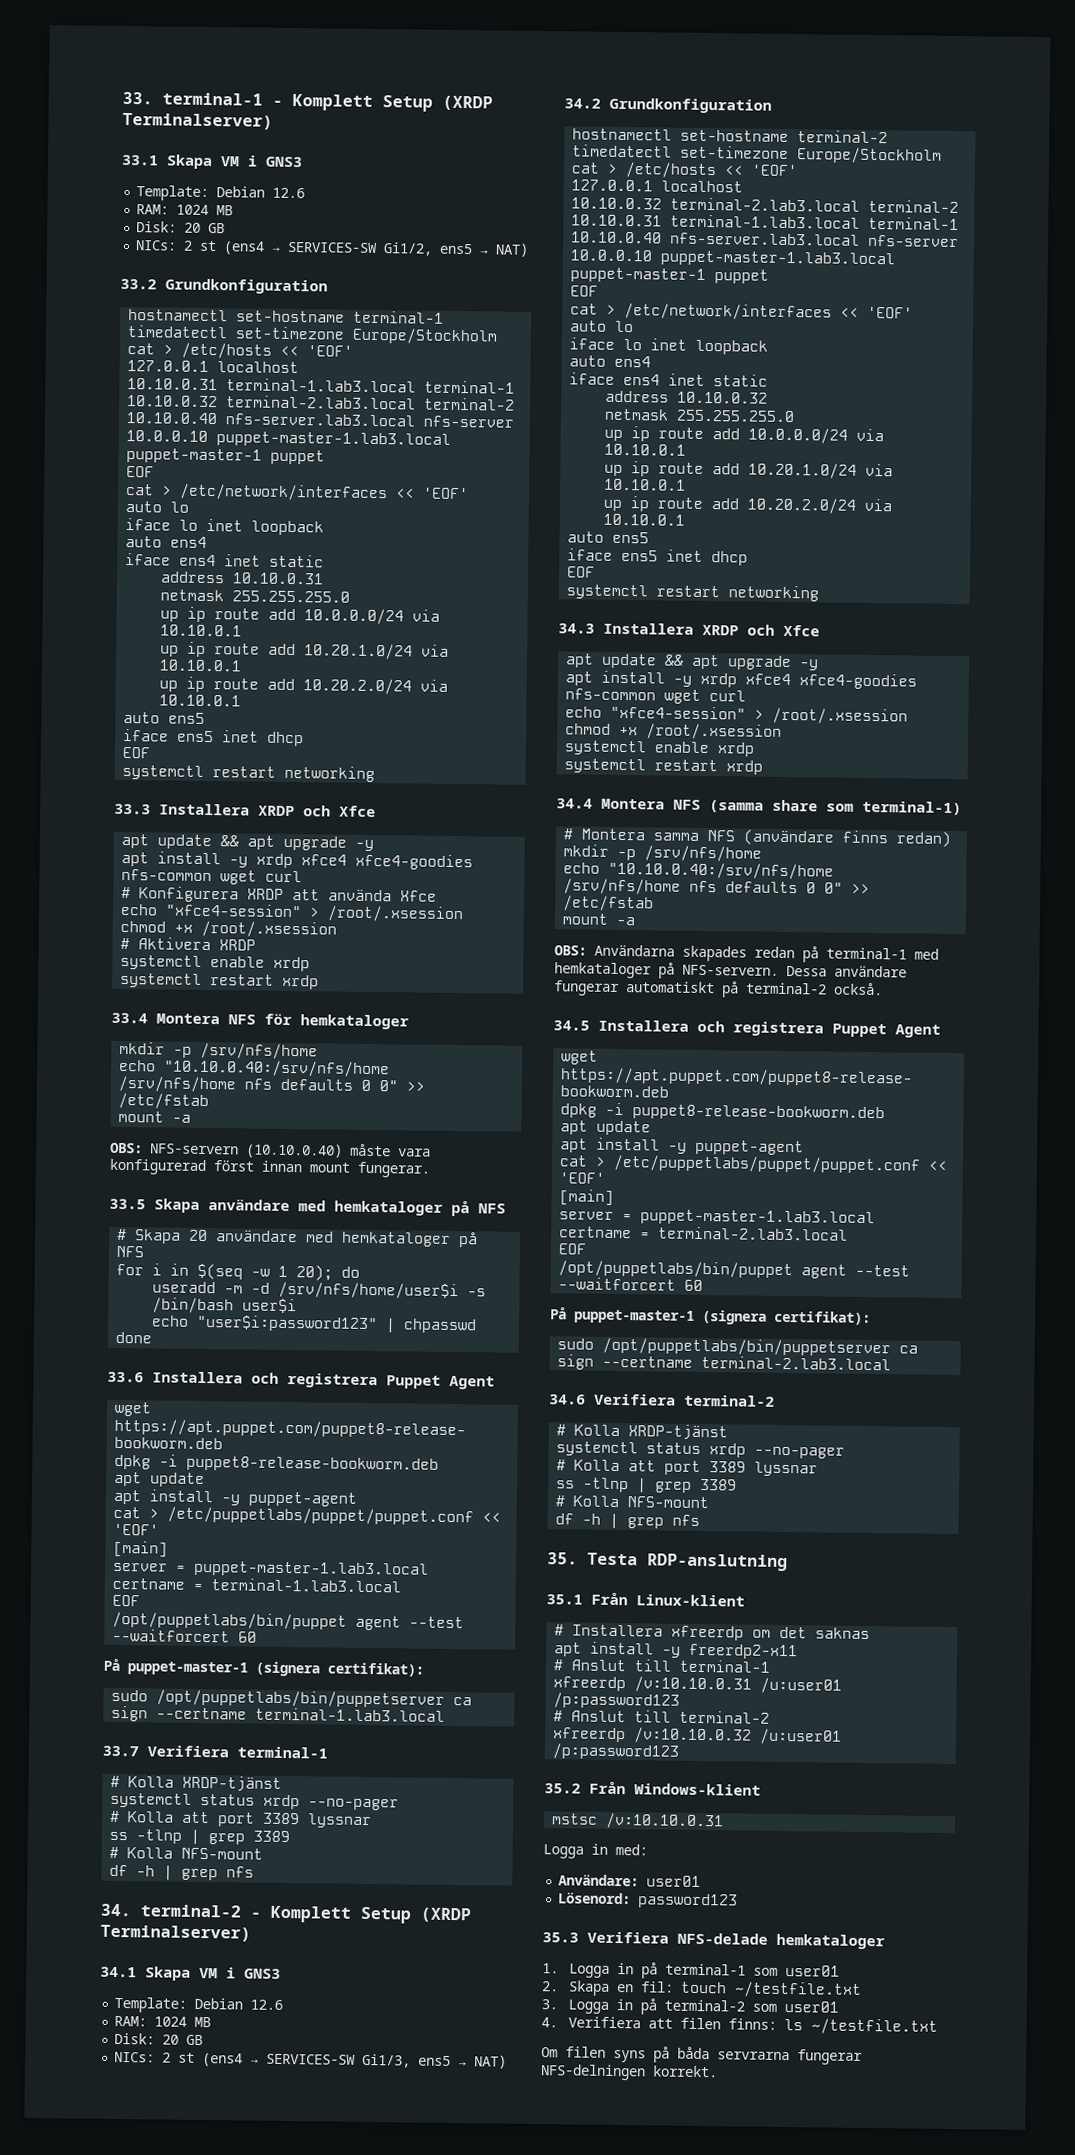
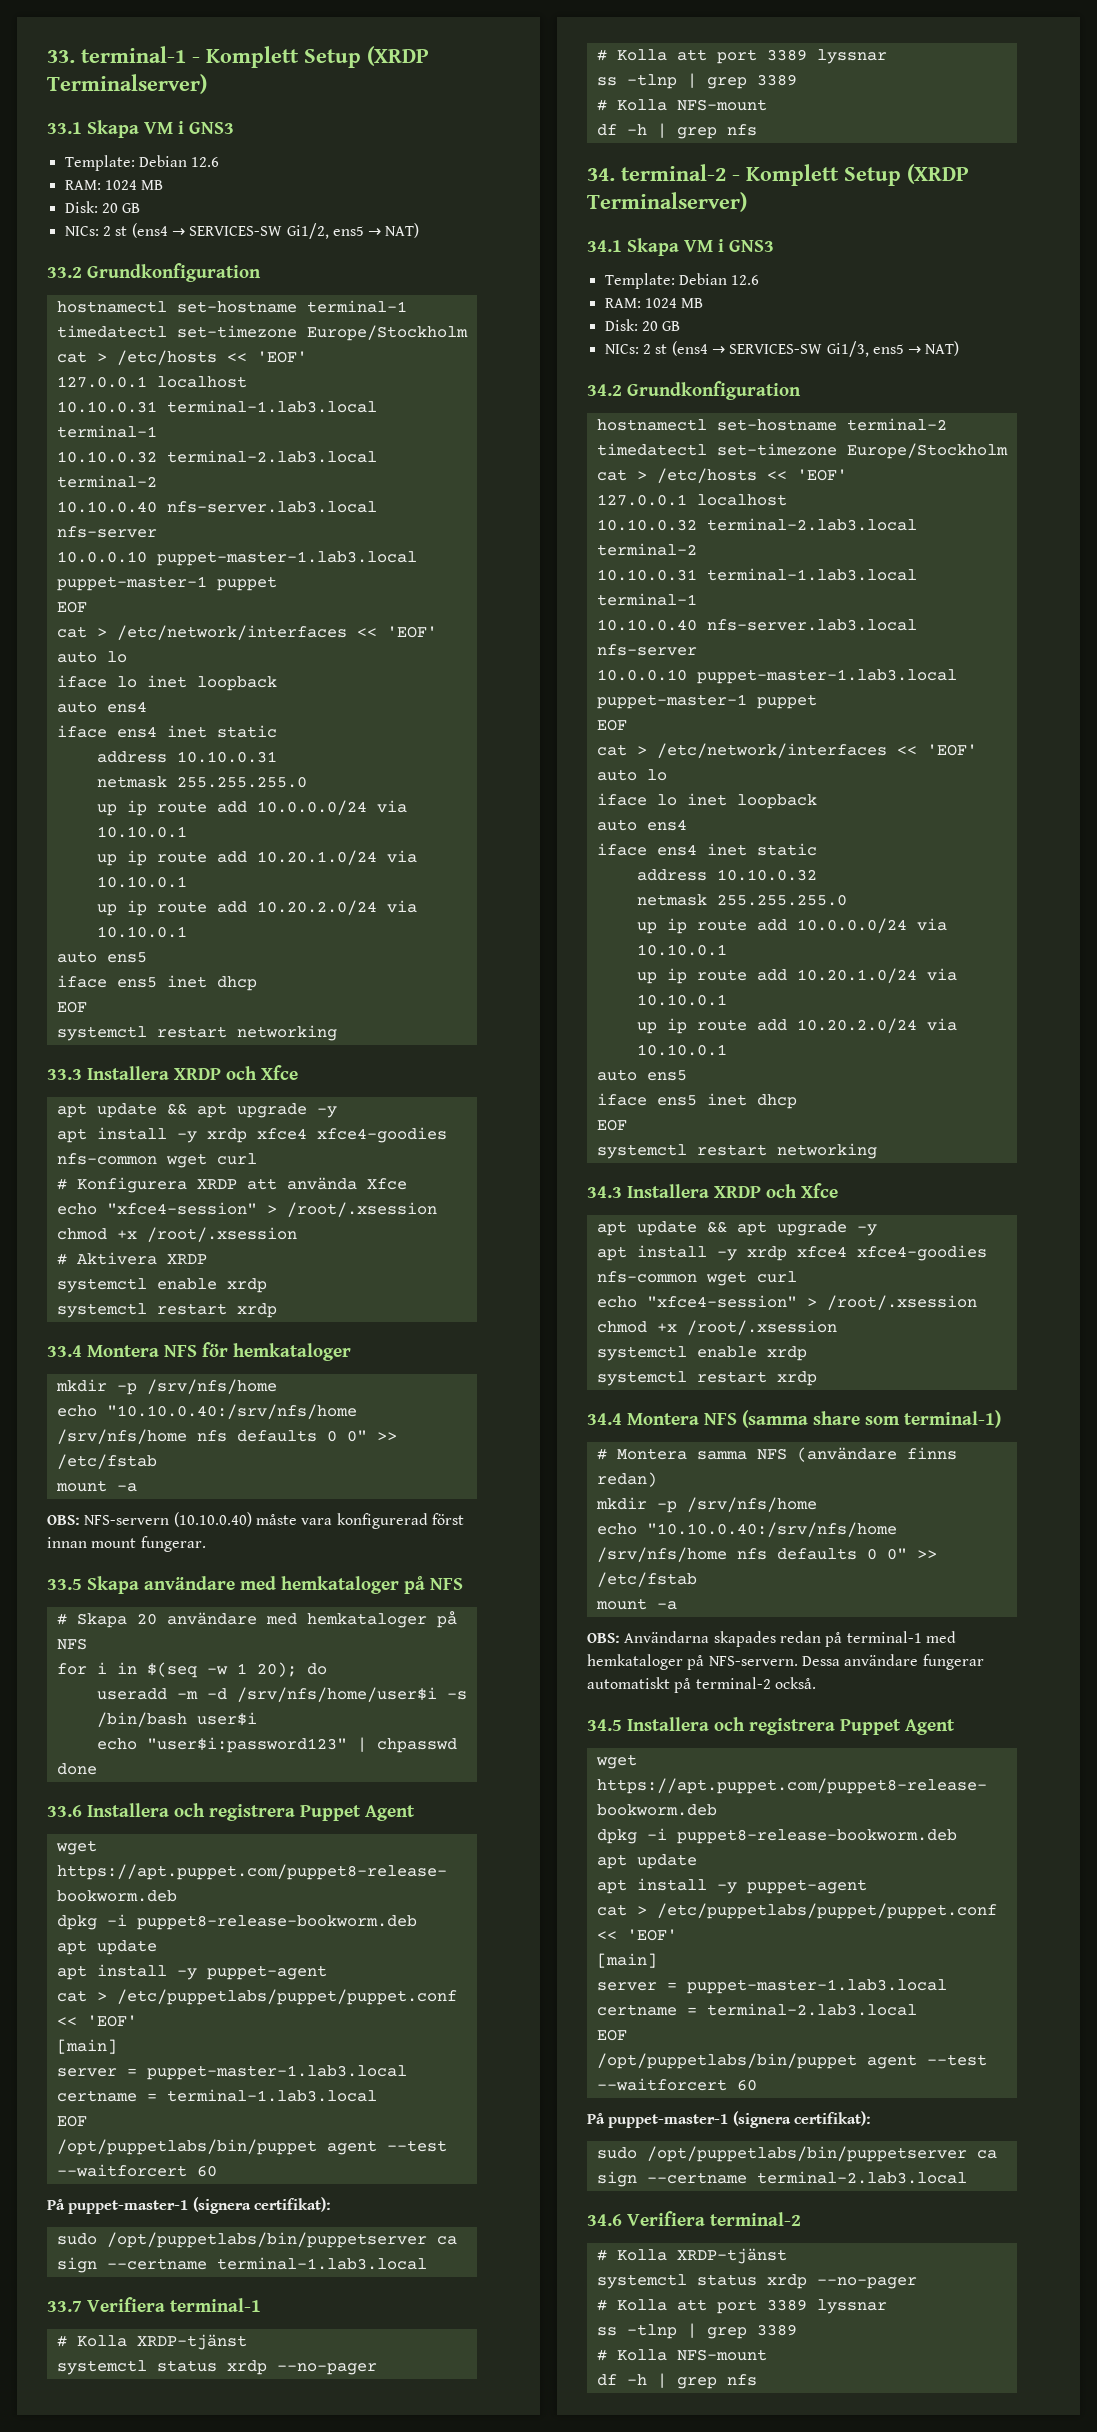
- 35. Testa RDP-anslutning
- 35.1 Från Linux-klient
- # Installera xfreerdp om det saknas
- apt install -y freerdp2-x11
- # Anslut till terminal-1
- xfreerdp /v:10.10.0.31 /u:user01 /p:password123
- # Anslut till terminal-2
- xfreerdp /v:10.10.0.32 /u:user01 /p:password123
- 35.2 Från Windows-klient
- mstsc /v:10.10.0.31
- Logga in med:
- Användare: user01
- Lösenord: password123
- 35.3 Verifiera NFS-delade hemkataloger
- 1. Logga in på terminal-1 som user01
- 2. Skapa en fil: touch ~/testfile.txt
- 3. Logga in på terminal-2 som user01
- 4. Verifiera att filen finns: ls ~/testfile.txt
- Om filen syns på båda servrarna fungerar NFS-delningen korrekt.

